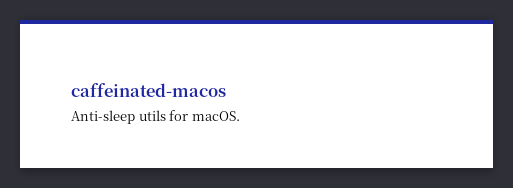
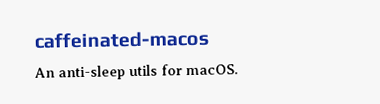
- Anti-sleep utils for macOS.
+ An anti-sleep utils for macOS.

